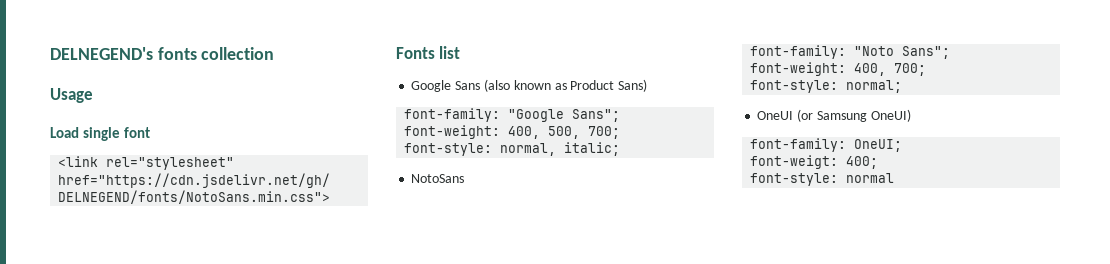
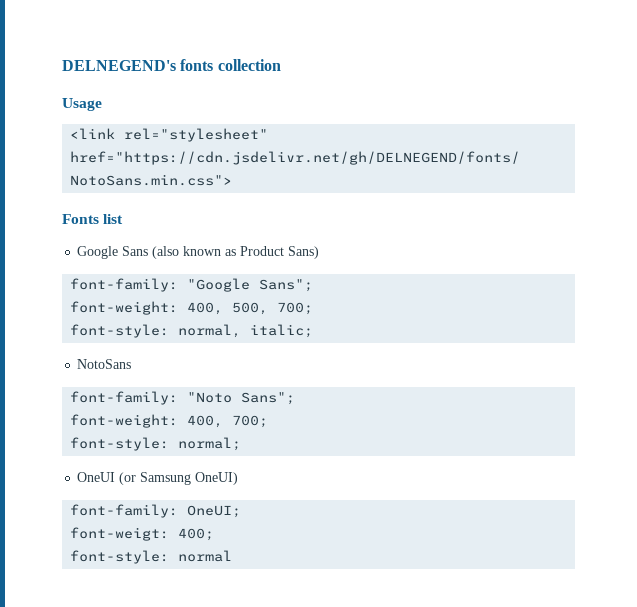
- Load single font

